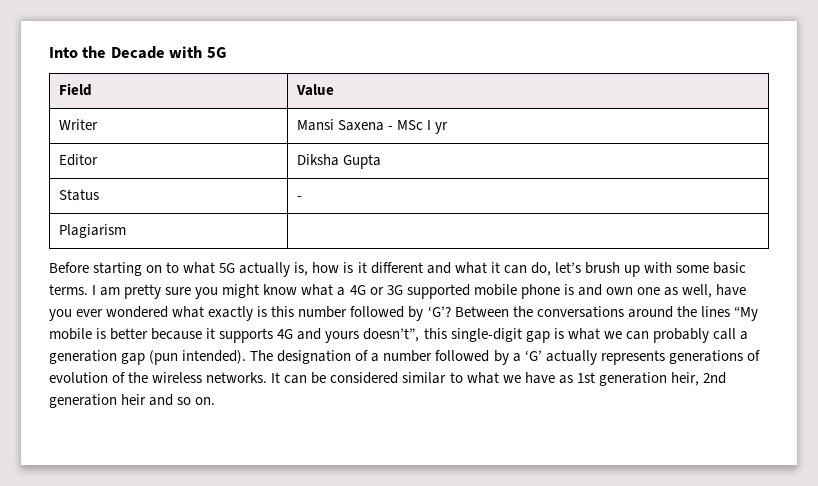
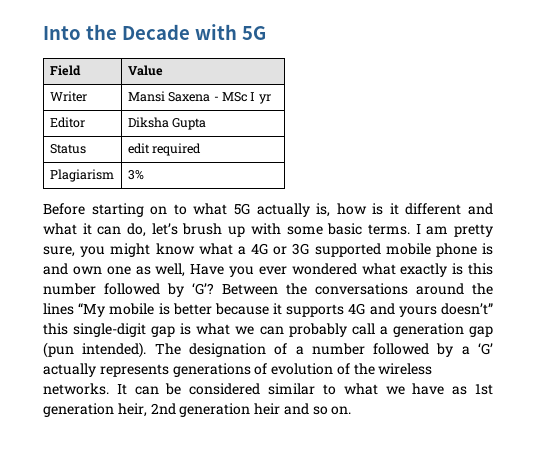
- Status | -
+ Status | edit required
- Plagiarism |
+ Plagiarism | 3%
- I am pretty sure you might know what a 4G or 3G supported mobile phone is and own one as well, have you ever wondered what exactly is this number followed by ‘G’?
+ I am pretty sure, you might know what a 4G or 3G supported mobile phone is and own one as well, Have you ever wondered what exactly is this number followed by ‘G’?
- Between the conversations around the lines “My mobile is better because it supports 4G and yours doesn’t”, this single-digit gap is what we can probably call a generation gap (pun intended).
+ Between the conversations around the lines “My mobile is better because it supports 4G and yours doesn’t” this single-digit gap is what we can probably call a generation gap (pun intended).

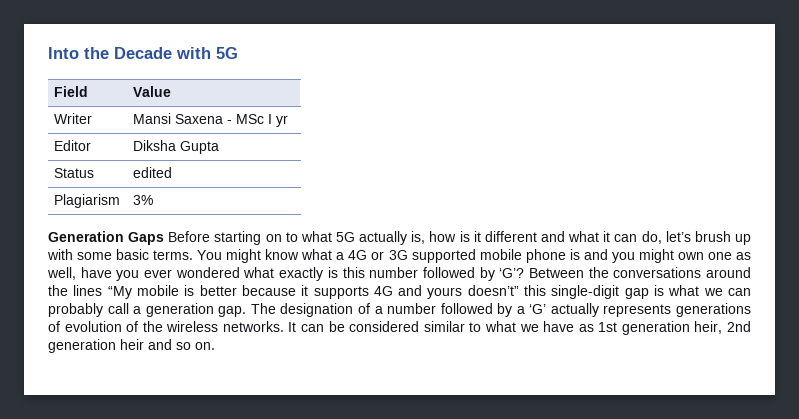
- Status | edit required
+ Status | edited
- Before starting on to what 5G actually is, how is it different and what it can do, let’s brush up with some basic terms.
+ Generation Gaps Before starting on to what 5G actually is, how is it different and what it can do, let’s brush up with some basic terms.
- I am pretty sure, you might know what a 4G or 3G supported mobile phone is and own one as well, Have you ever wondered what exactly is this number followed by ‘G’?
+ You might know what a 4G or 3G supported mobile phone is and you might own one as well, have you ever wondered what exactly is this number followed by ‘G’?
- Between the conversations around the lines “My mobile is better because it supports 4G and yours doesn’t” this single-digit gap is what we can probably call a generation gap (pun intended).
+ Between the conversations around the lines “My mobile is better because it supports 4G and yours doesn’t” this single-digit gap is what we can probably call a generation gap.

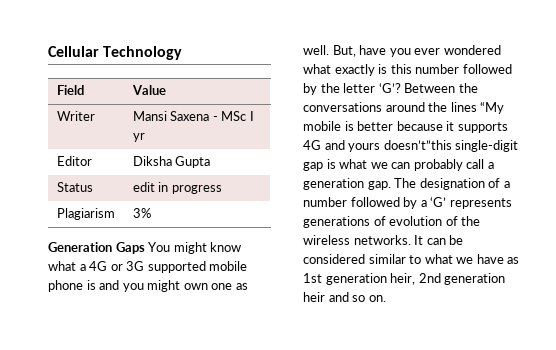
- Into the Decade with 5G
+ Cellular Technology
- Status | edited
+ Status | edit in progress
- Generation Gaps Before starting on to what 5G actually is, how is it different and what it can do, let’s brush up with some basic terms. You might know what a 4G or 3G supported mobile phone is and you might own one as well, have you ever wondered what exactly is this number followed by ‘G’?
+ Generation Gaps You might know what a 4G or 3G supported mobile phone is and you might own one as well. But, have you ever wondered what exactly is this number followed by the letter ‘G’?
- Between the conversations around the lines “My mobile is better because it supports 4G and yours doesn’t” this single-digit gap is what we can probably call a generation gap.
+ Between the conversations around the lines “My mobile is better because it supports 4G and yours doesn’t”this single-digit gap is what we can probably call a generation gap.
- The designation of a number followed by a ‘G’ actually represents generations of evolution of the wireless networks.
+ The designation of a number followed by a ‘G’ represents generations of evolution of the wireless networks.

